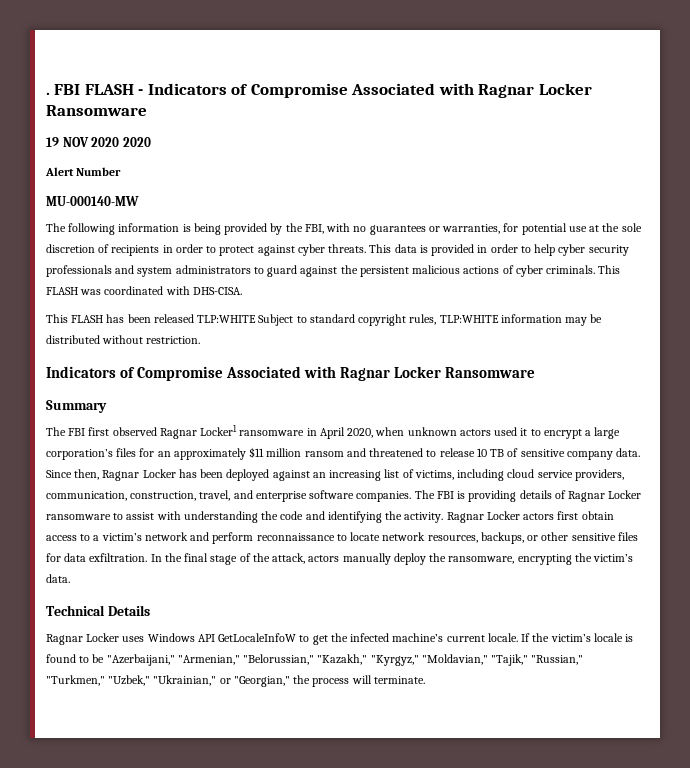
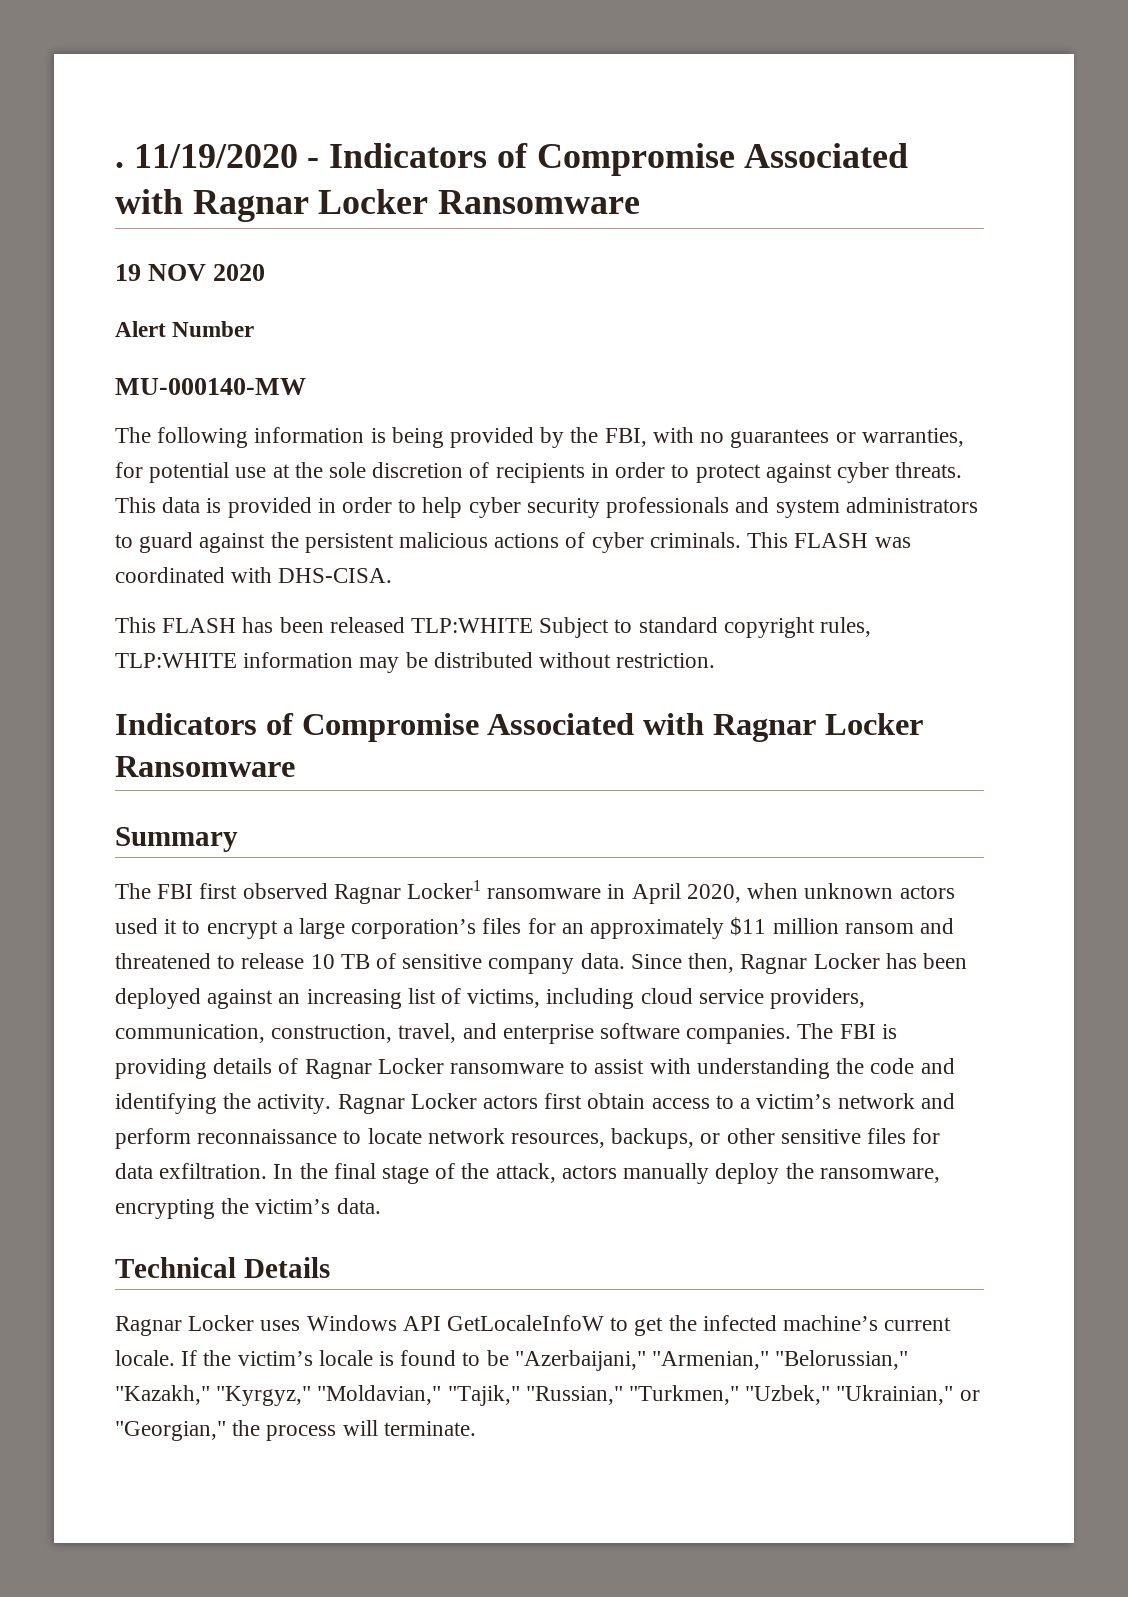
- FBI FLASH - Indicators of Compromise Associated with Ragnar Locker Ransomware
+ 11/19/2020 - Indicators of Compromise Associated with Ragnar Locker Ransomware
- 19 NOV 2020 2020
+ 19 NOV 2020

